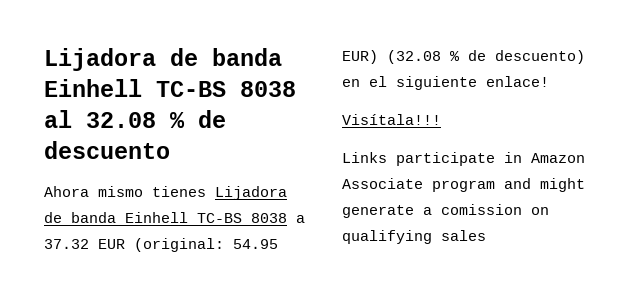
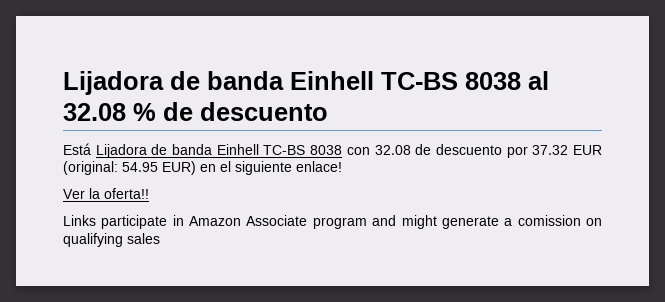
- Ahora mismo tienes Lijadora de banda Einhell TC-BS 8038 a 37.32 EUR (original: 54.95 EUR) (32.08 % de descuento) en el siguiente enlace!
+ Está Lijadora de banda Einhell TC-BS 8038 con 32.08 de descuento por 37.32 EUR (original: 54.95 EUR) en el siguiente enlace!
- Visítala!!!
+ Ver la oferta!!

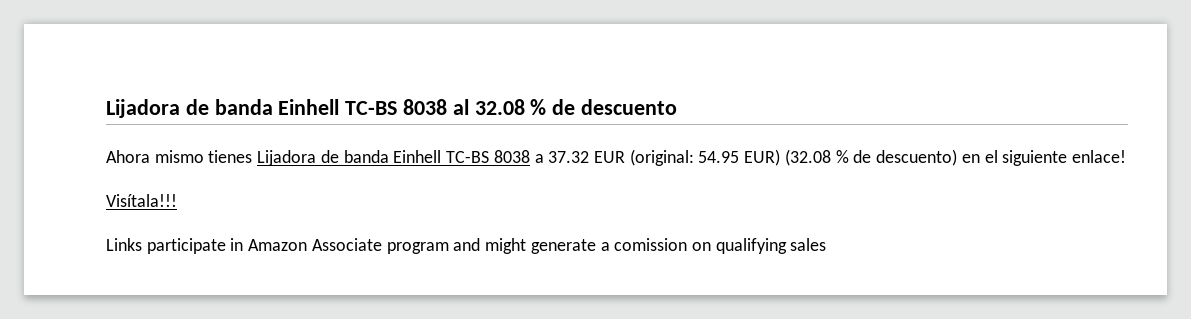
- Está Lijadora de banda Einhell TC-BS 8038 con 32.08 de descuento por 37.32 EUR (original: 54.95 EUR) en el siguiente enlace!
+ Ahora mismo tienes Lijadora de banda Einhell TC-BS 8038 a 37.32 EUR (original: 54.95 EUR) (32.08 % de descuento) en el siguiente enlace!
- Ver la oferta!!
+ Visítala!!!

